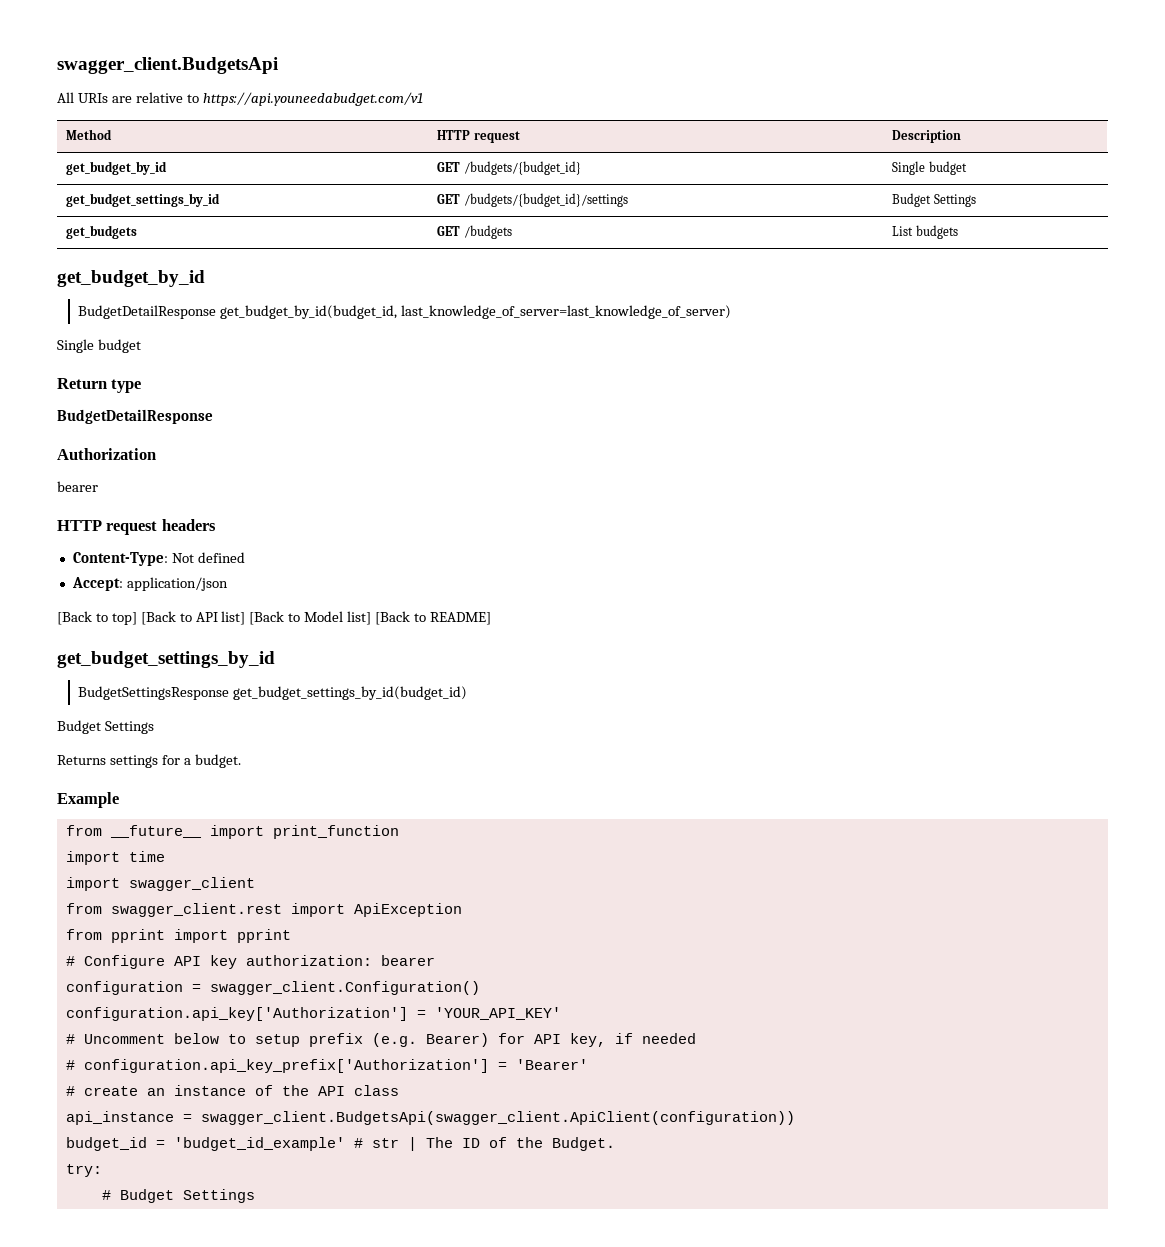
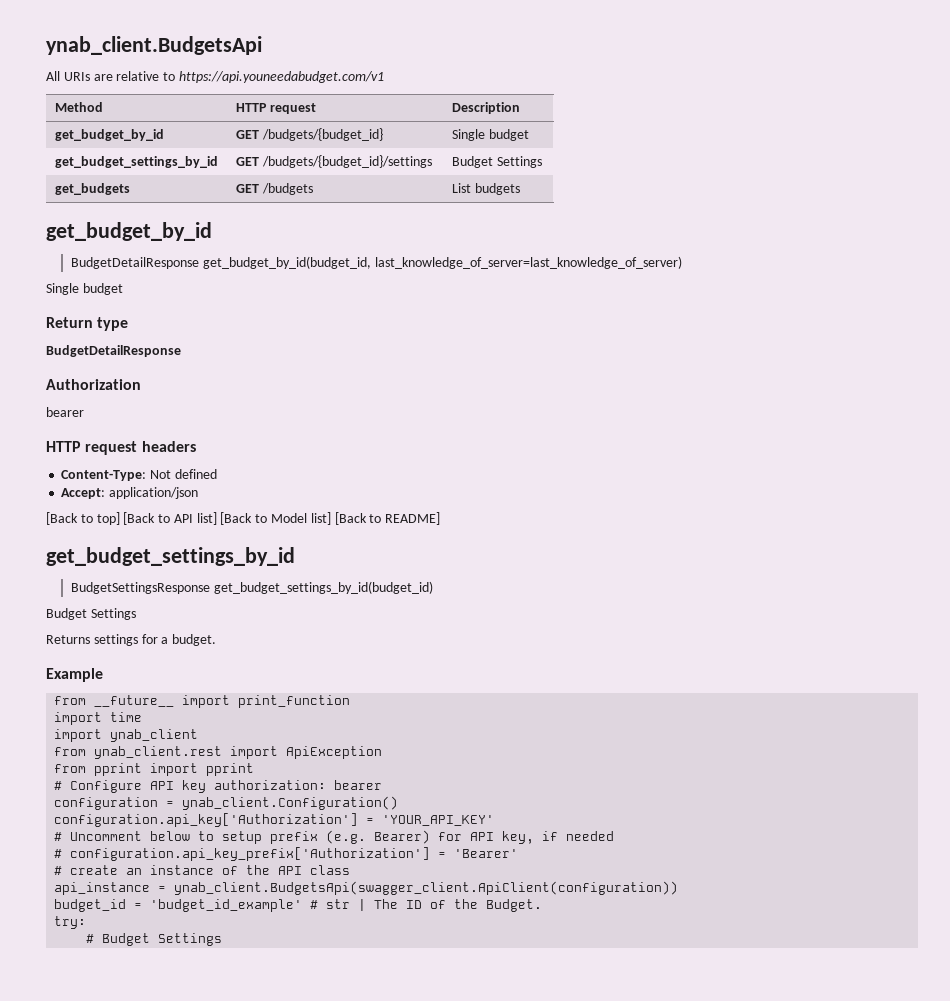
- swagger_client.BudgetsApi
+ ynab_client.BudgetsApi
- import swagger_client
- from swagger_client.rest import ApiException
+ import ynab_client
+ from ynab_client.rest import ApiException
- configuration = swagger_client.Configuration()
+ configuration = ynab_client.Configuration()
- api_instance = swagger_client.BudgetsApi(swagger_client.ApiClient(configuration))
+ api_instance = ynab_client.BudgetsApi(swagger_client.ApiClient(configuration))

